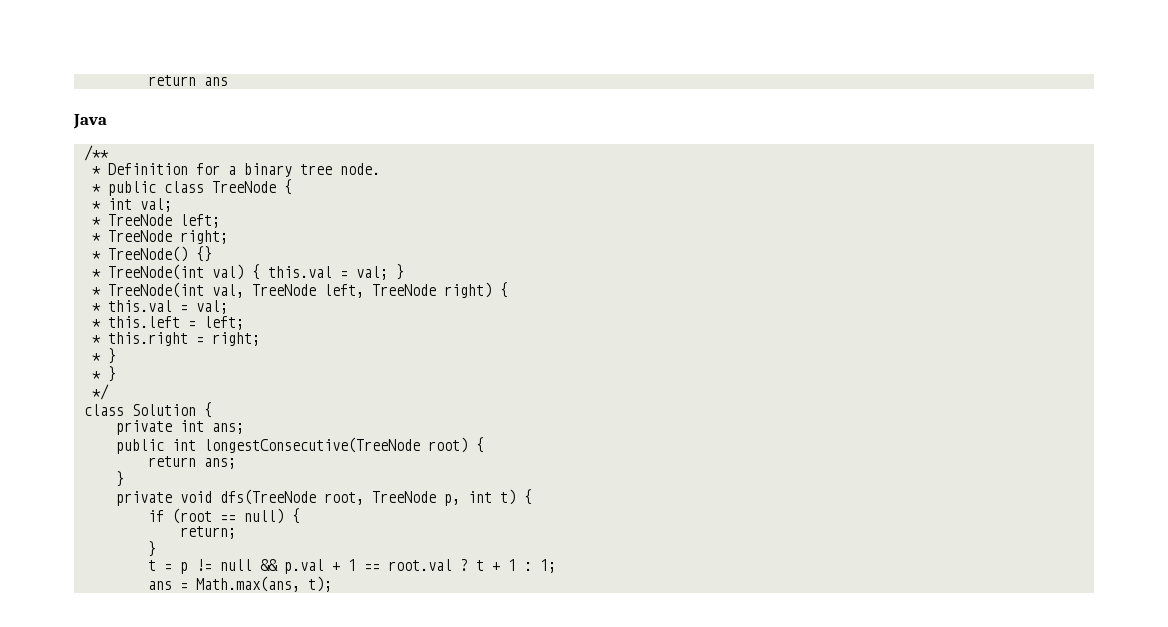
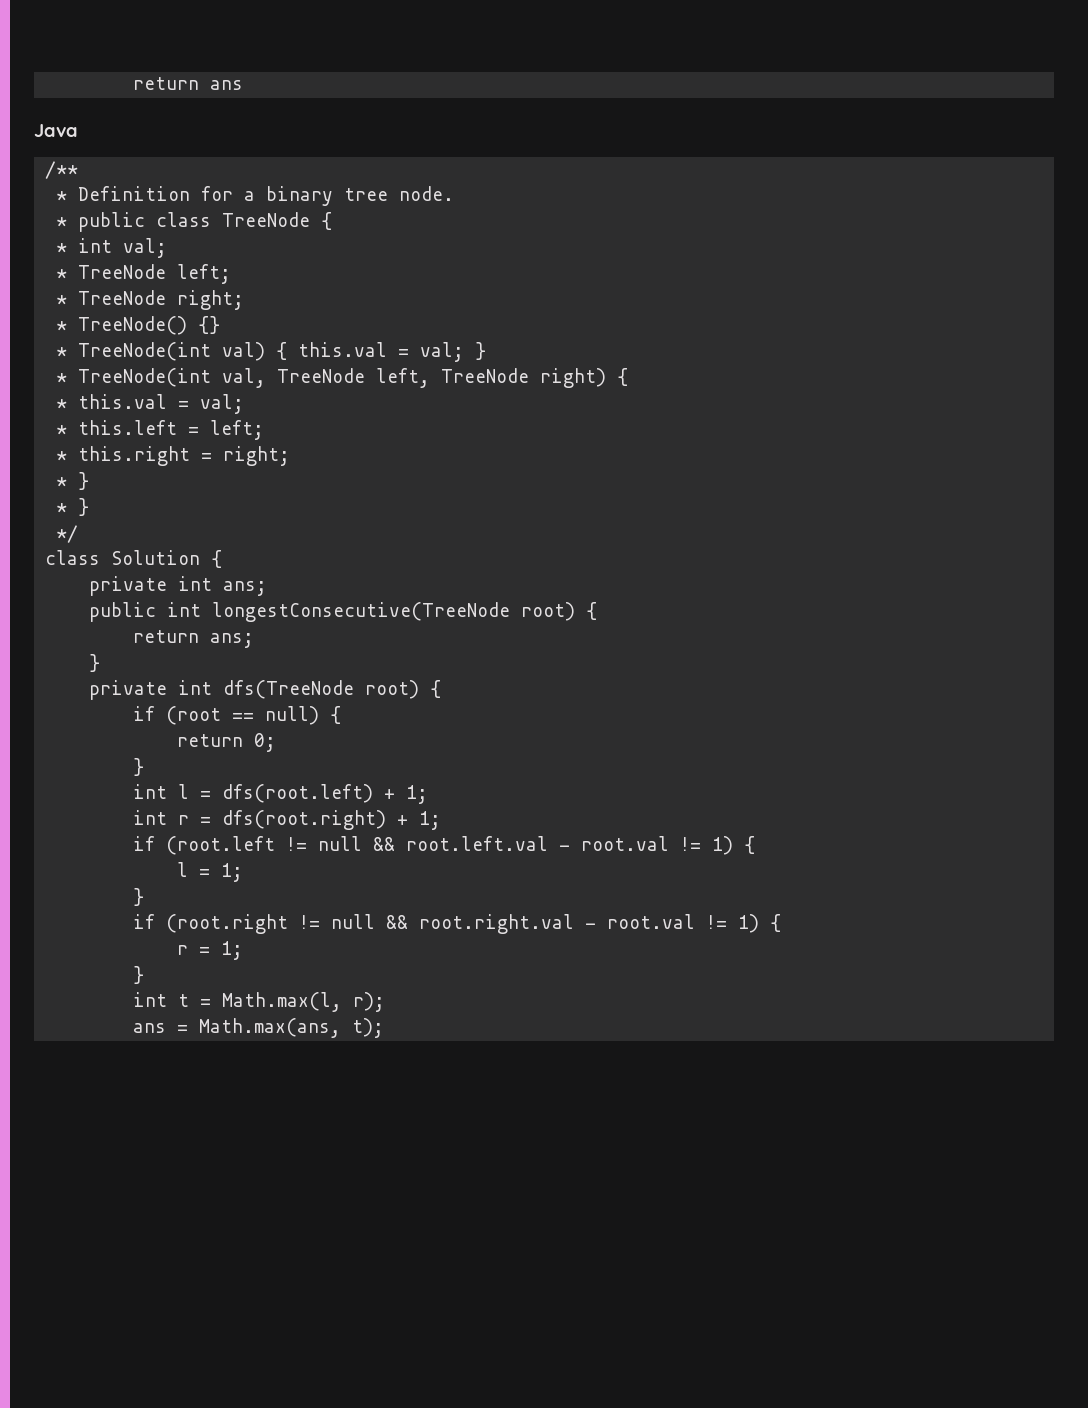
- private void dfs(TreeNode root, TreeNode p, int t) {
+ private int dfs(TreeNode root) {
- return;
+ return 0;
  }
- t = p != null && p.val + 1 == root.val ? t + 1 : 1;
+ int l = dfs(root.left) + 1;
+ int r = dfs(root.right) + 1;
+ if (root.left != null && root.left.val - root.val != 1) {
+ l = 1;
+ }
+ if (root.right != null && root.right.val - root.val != 1) {
+ r = 1;
+ }
+ int t = Math.max(l, r);

